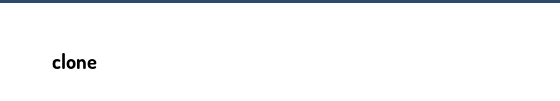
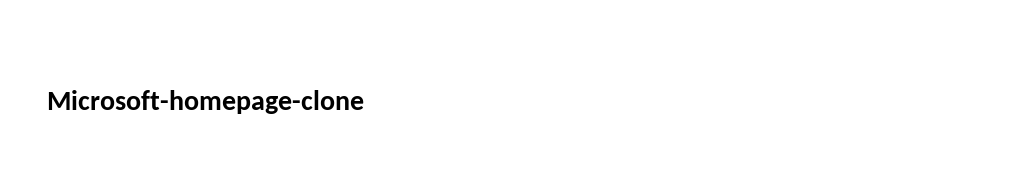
- clone
+ Microsoft-homepage-clone

